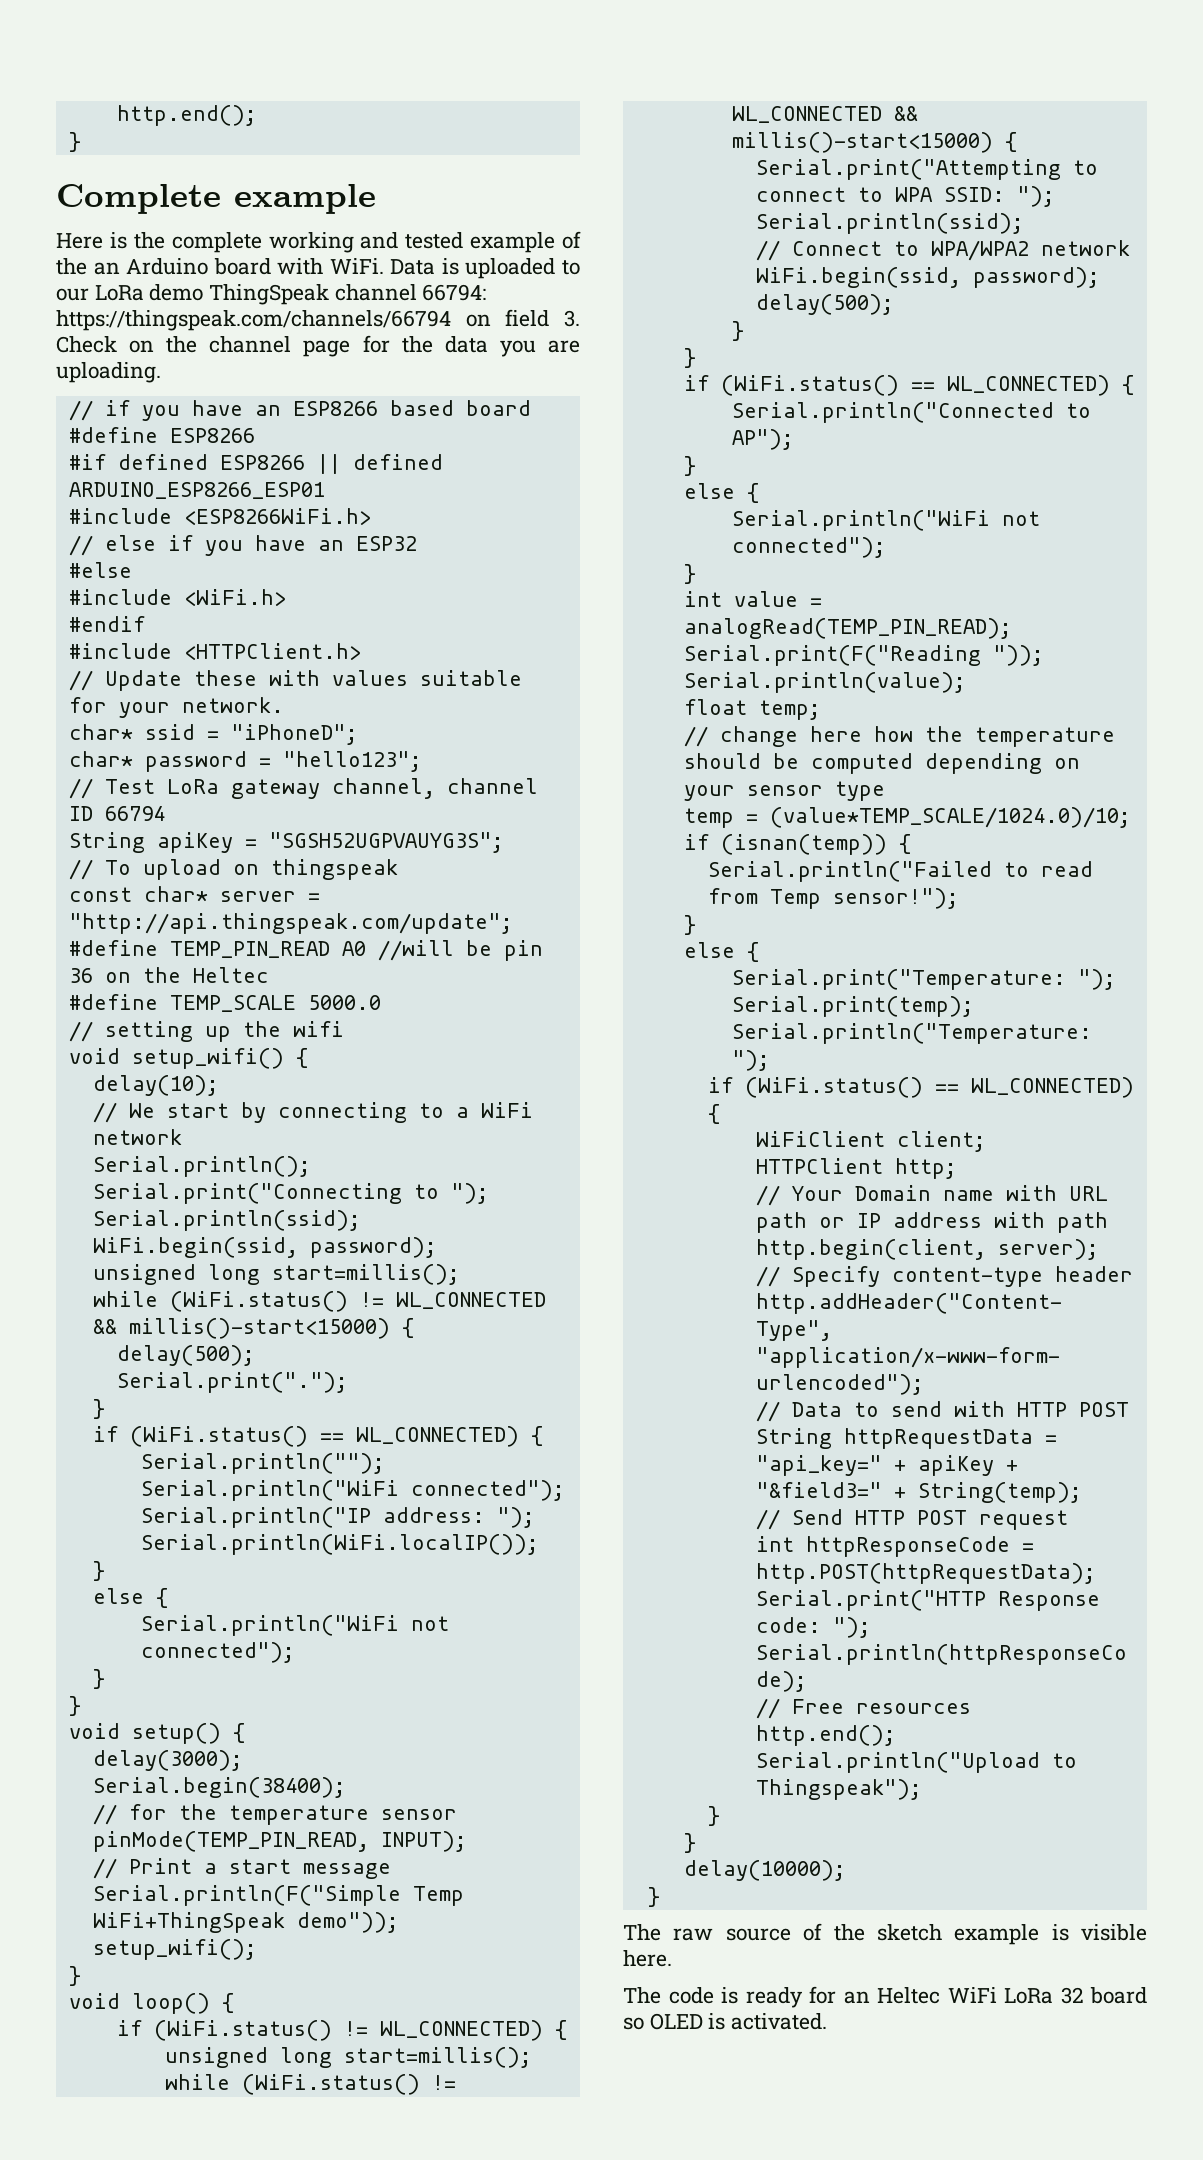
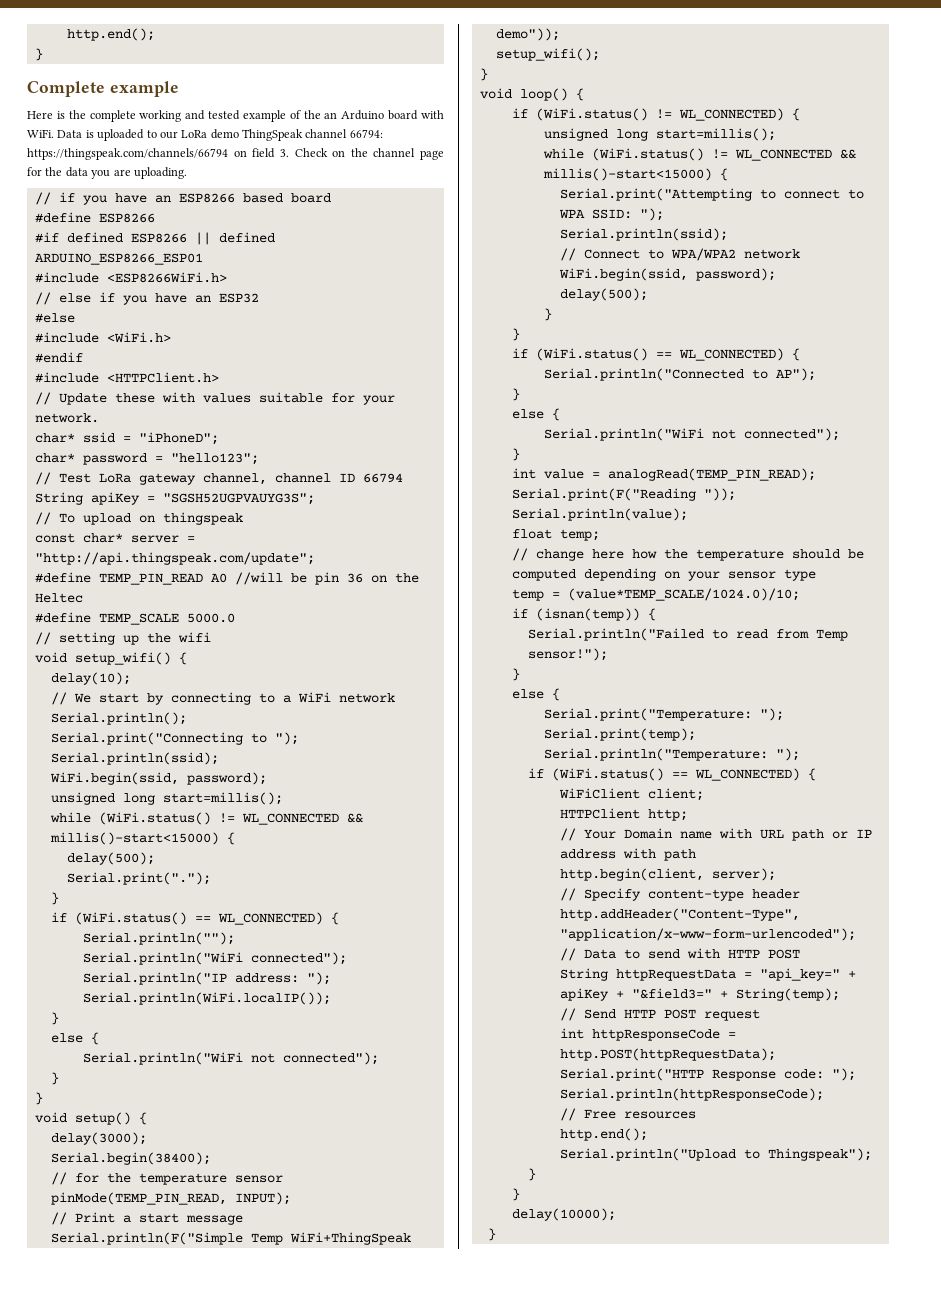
- The raw source of the sketch example is visible here.
- The code is ready for an Heltec WiFi LoRa 32 board so OLED is activated.

